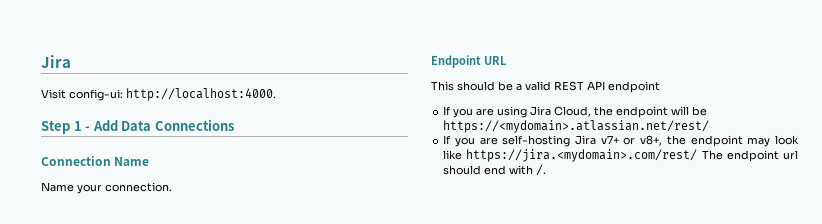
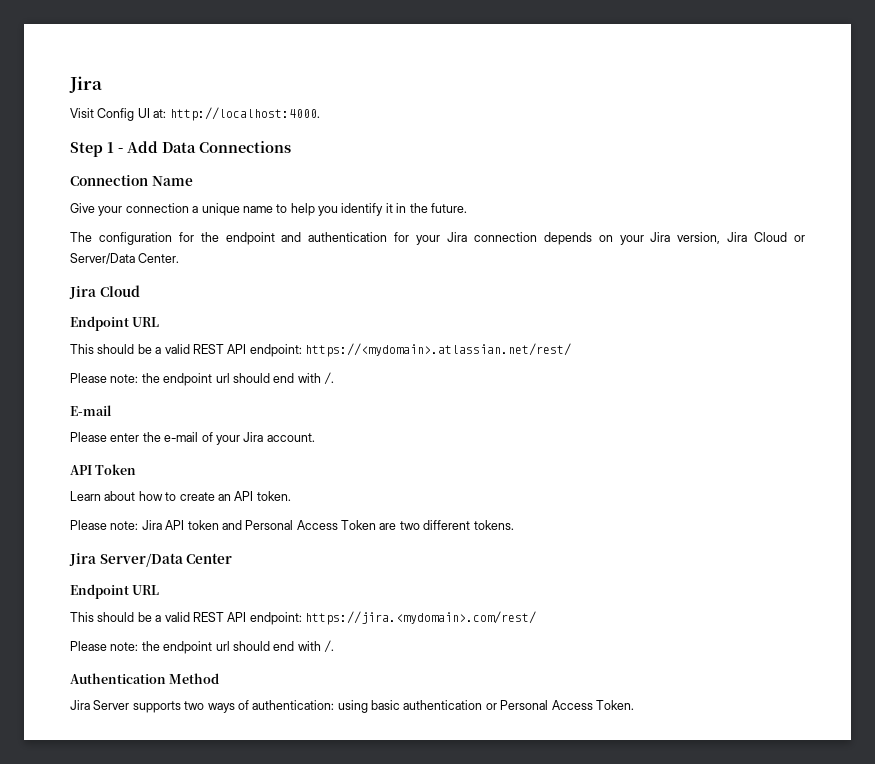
- Visit config-ui: http://localhost:4000.
+ Visit Config UI at: http://localhost:4000.
- Name your connection.
+ Give your connection a unique name to help you identify it in the future.
+ The configuration for the endpoint and authentication for your Jira connection depends on your Jira version, Jira Cloud or Server/Data Center.
+ Jira Cloud
  Endpoint URL
- This should be a valid REST API endpoint
- If you are using Jira Cloud, the endpoint will be https://<mydomain>.atlassian.net/rest/
- If you are self-hosting Jira v7+ or v8+, the endpoint may look like https://jira.<mydomain>.com/rest/ The endpoint url should end with /.
+ This should be a valid REST API endpoint: https://<mydomain>.atlassian.net/rest/
+ Please note: the endpoint url should end with /.
+ E-mail
+ Please enter the e-mail of your Jira account.
+ API Token
+ Learn about how to create an API token.
+ Please note: Jira API token and Personal Access Token are two different tokens.
+ Jira Server/Data Center
+ Endpoint URL
+ This should be a valid REST API endpoint: https://jira.<mydomain>.com/rest/
+ Please note: the endpoint url should end with /.
+ Authentication Method
+ Jira Server supports two ways of authentication: using basic authentication or Personal Access Token.

